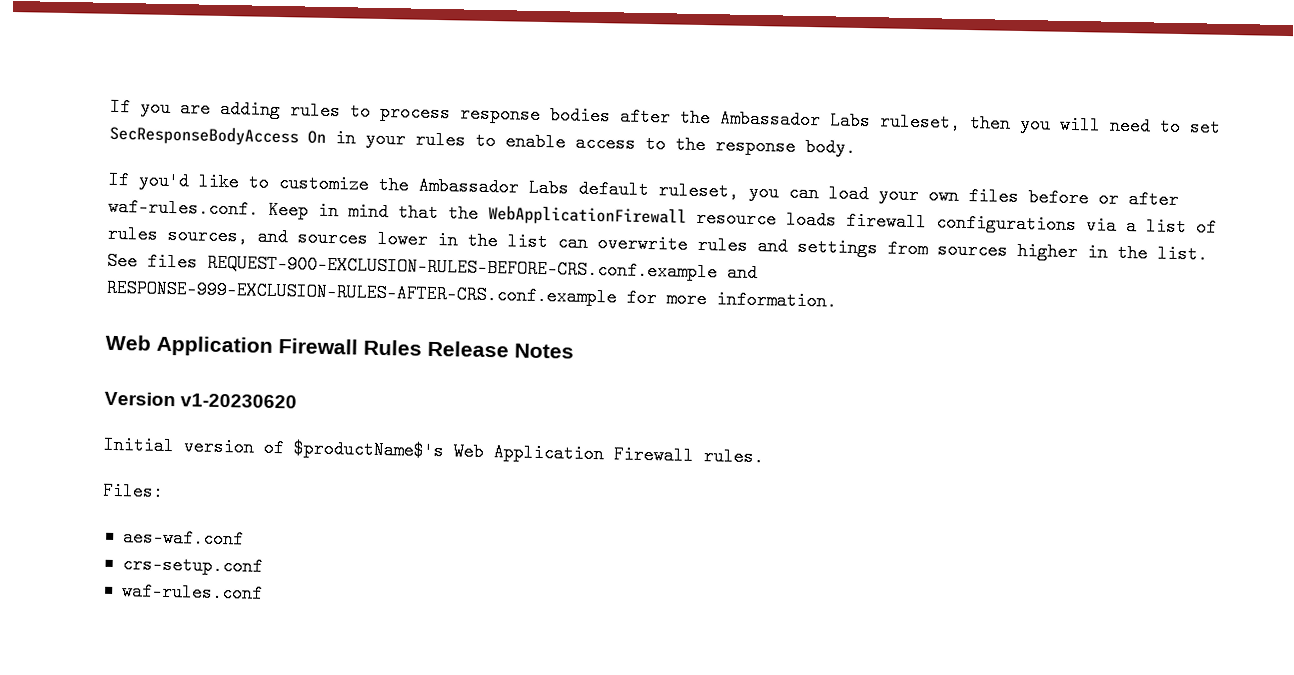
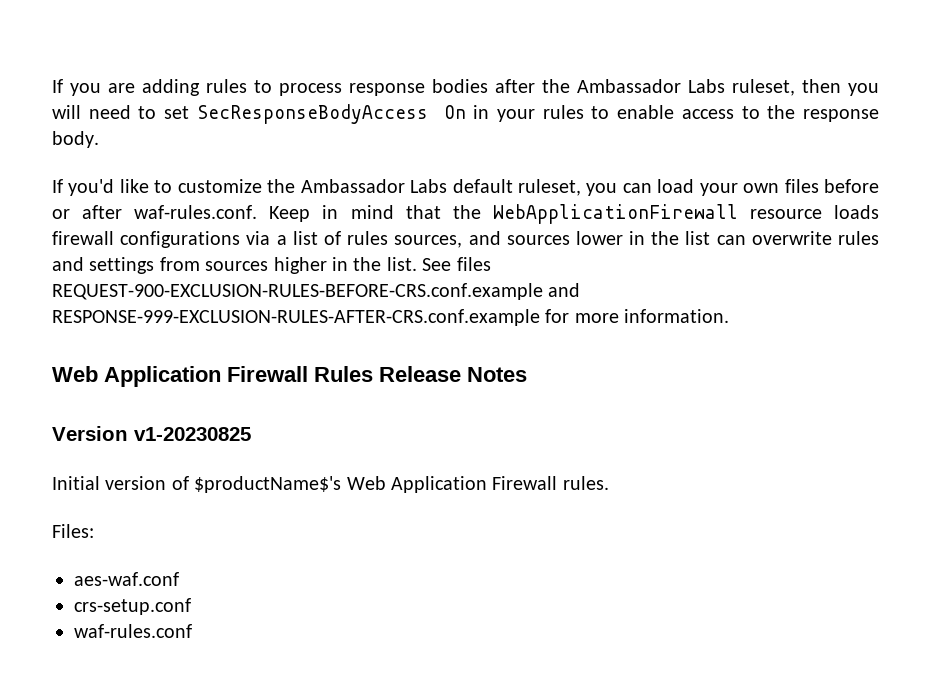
- Version v1-20230620
+ Version v1-20230825

